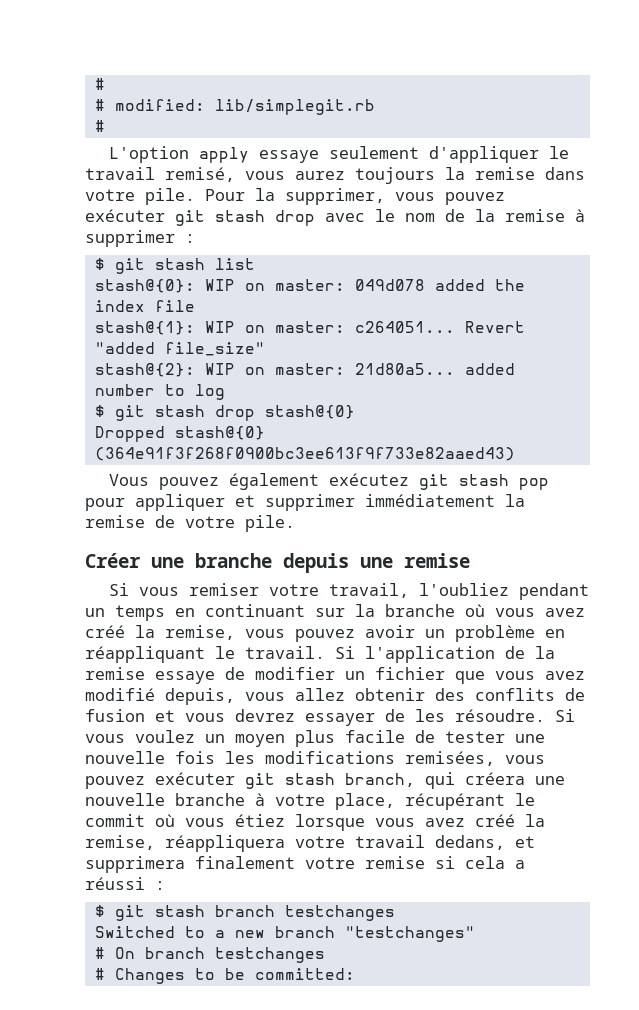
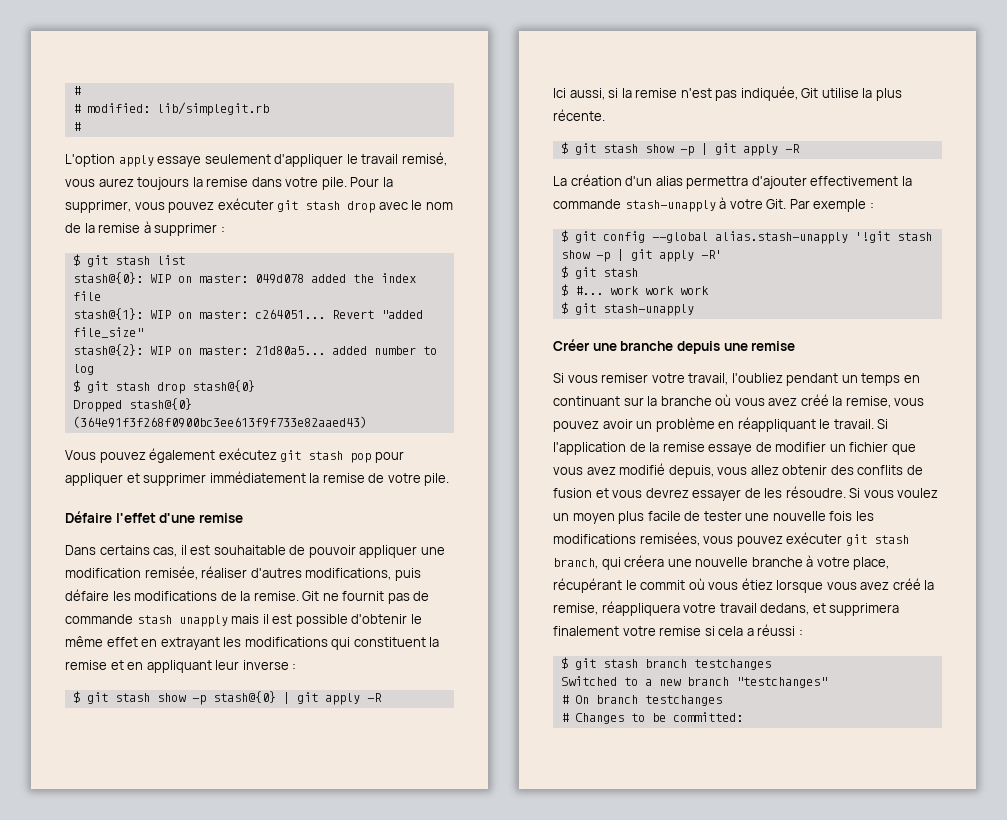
+ Défaire l'effet d'une remise
+ Dans certains cas, il est souhaitable de pouvoir appliquer une modification remisée, réaliser d'autres modifications, puis défaire les modifications de la remise. Git ne fournit pas de commande stash unapply mais il est possible d'obtenir le même effet en extrayant les modifications qui constituent la remise et en appliquant leur inverse :
+ $ git stash show -p stash@{0} | git apply -R
+ Ici aussi, si la remise n'est pas indiquée, Git utilise la plus récente.
+ $ git stash show -p | git apply -R
+ La création d'un alias permettra d'ajouter effectivement la commande stash-unapply à votre Git. Par exemple :
+ $ git config --global alias.stash-unapply '!git stash show -p | git apply -R'
+ $ git stash
+ $ #... work work work
+ $ git stash-unapply

